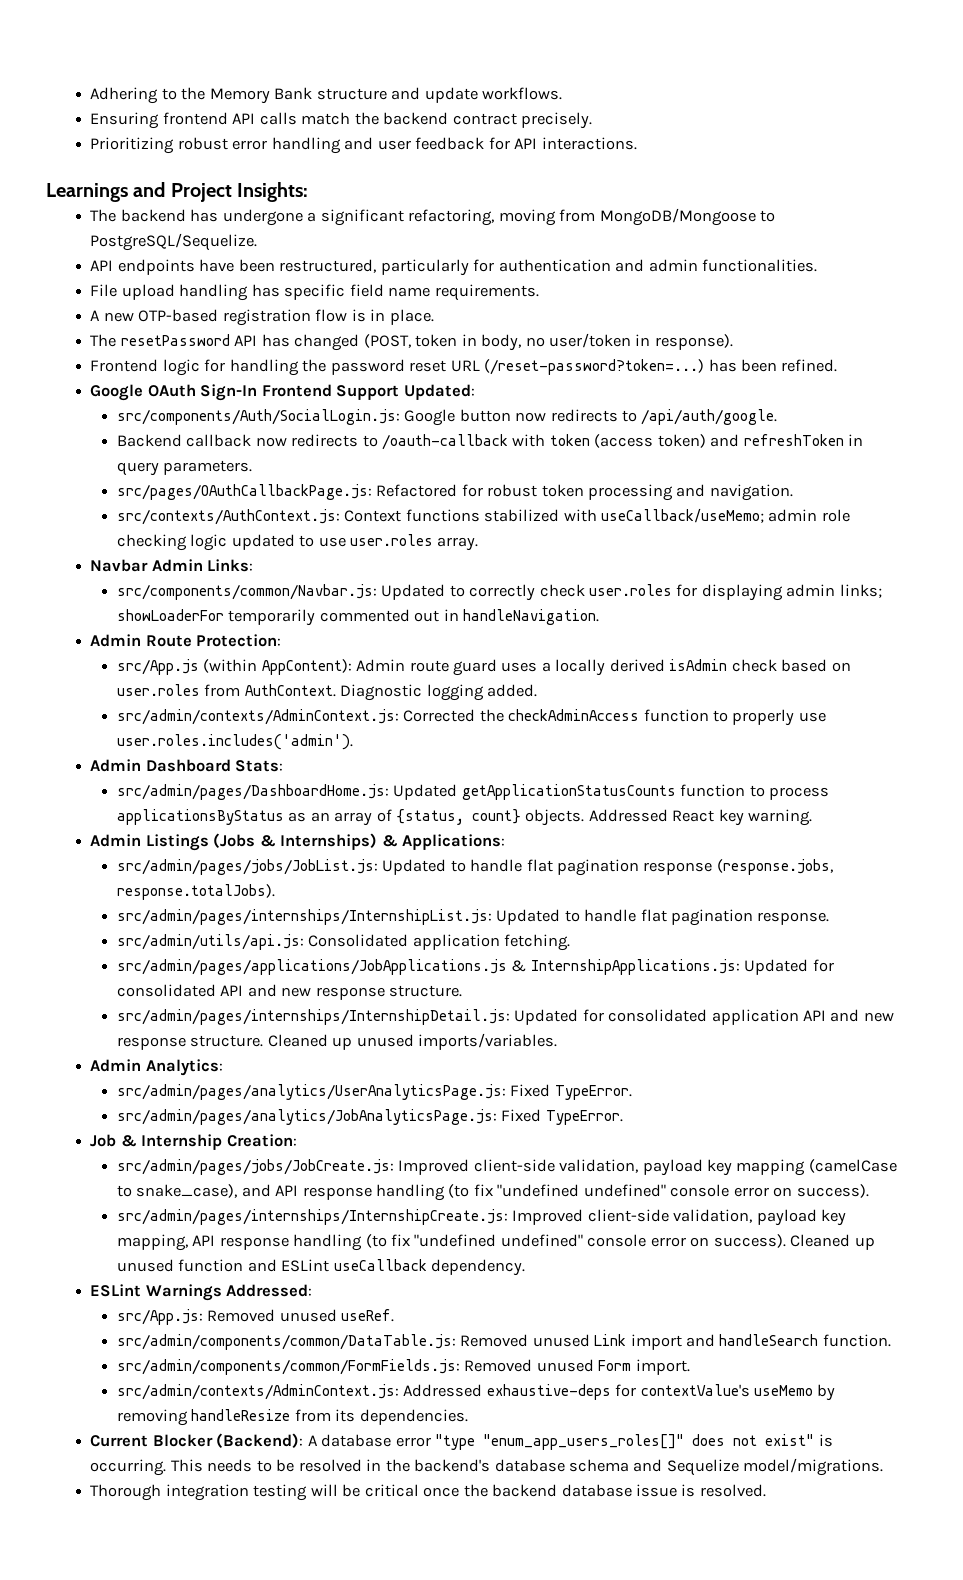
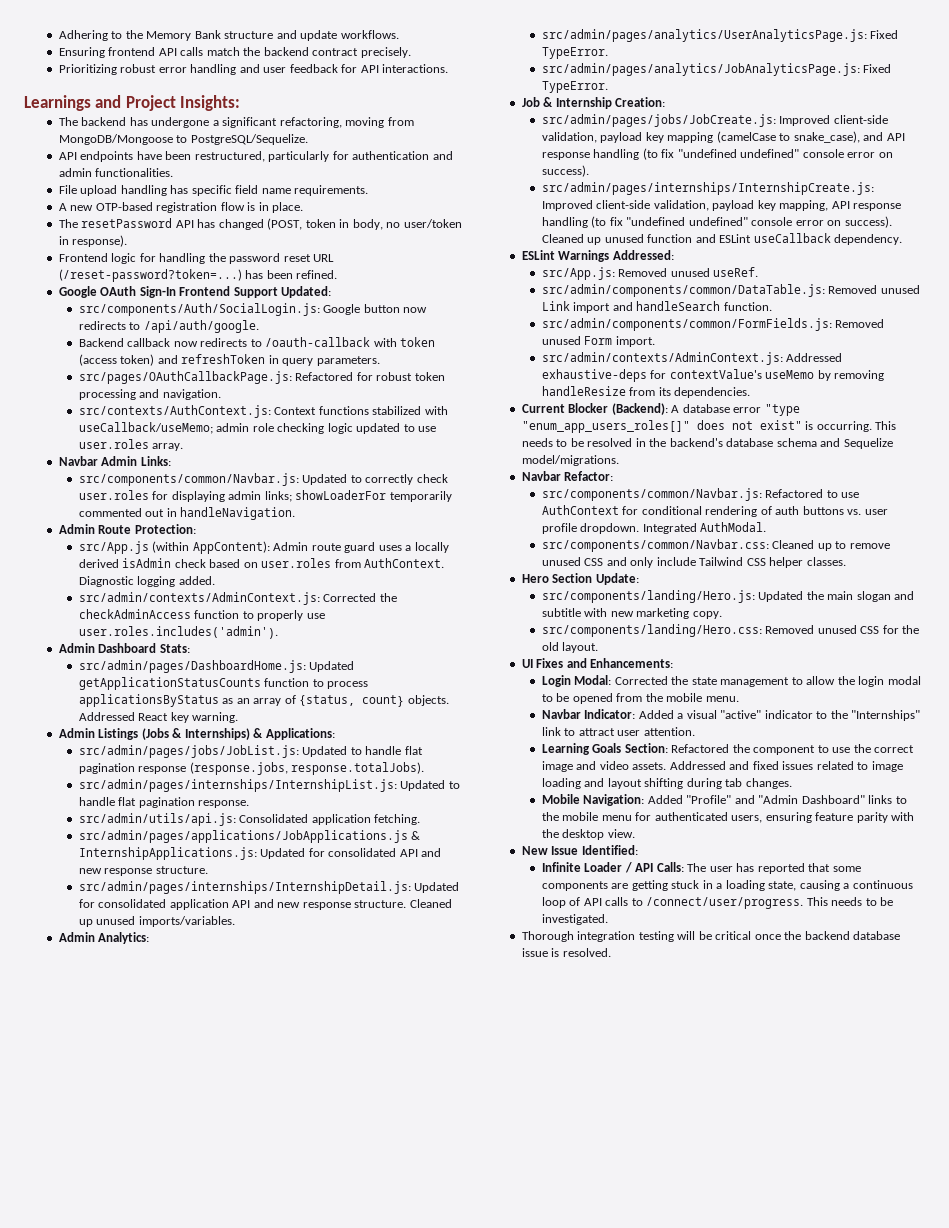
+ Navbar Refactor:
+ src/components/common/Navbar.js: Refactored to use AuthContext for conditional rendering of auth buttons vs. user profile dropdown. Integrated AuthModal.
+ src/components/common/Navbar.css: Cleaned up to remove unused CSS and only include Tailwind CSS helper classes.
+ Hero Section Update:
+ src/components/landing/Hero.js: Updated the main slogan and subtitle with new marketing copy.
+ src/components/landing/Hero.css: Removed unused CSS for the old layout.
+ UI Fixes and Enhancements:
+ Login Modal: Corrected the state management to allow the login modal to be opened from the mobile menu.
+ Navbar Indicator: Added a visual "active" indicator to the "Internships" link to attract user attention.
+ Learning Goals Section: Refactored the component to use the correct image and video assets. Addressed and fixed issues related to image loading and layout shifting during tab changes.
+ Mobile Navigation: Added "Profile" and "Admin Dashboard" links to the mobile menu for authenticated users, ensuring feature parity with the desktop view.
+ New Issue Identified:
+ Infinite Loader / API Calls: The user has reported that some components are getting stuck in a loading state, causing a continuous loop of API calls to /connect/user/progress. This needs to be investigated.

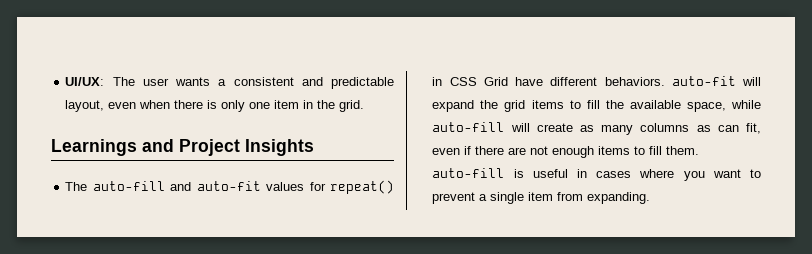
- Adhering to the Memory Bank structure and update workflows.
- Ensuring frontend API calls match the backend contract precisely.
- Prioritizing robust error handling and user feedback for API interactions.
+ UI/UX: The user wants a consistent and predictable layout, even when there is only one item in the grid.
- Learnings and Project Insights:
- The backend has undergone a significant refactoring, moving from MongoDB/Mongoose to PostgreSQL/Sequelize.
- API endpoints have been restructured, particularly for authentication and admin functionalities.
- File upload handling has specific field name requirements.
- A new OTP-based registration flow is in place.
- The resetPassword API has changed (POST, token in body, no user/token in response).
- Frontend logic for handling the password reset URL (/reset-password?token=...) has been refined.
- Google OAuth Sign-In Frontend Support Updated:
- src/components/Auth/SocialLogin.js: Google button now redirects to /api/auth/google.
- Backend callback now redirects to /oauth-callback with token (access token) and refreshToken in query parameters.
- src/pages/OAuthCallbackPage.js: Refactored for robust token processing and navigation.
- src/contexts/AuthContext.js: Context functions stabilized with useCallback/useMemo; admin role checking logic updated to use user.roles array.
- Navbar Admin Links:
- src/components/common/Navbar.js: Updated to correctly check user.roles for displaying admin links; showLoaderFor temporarily commented out in handleNavigation.
- Admin Route Protection:
- src/App.js (within AppContent): Admin route guard uses a locally derived isAdmin check based on user.roles from AuthContext. Diagnostic logging added.
- src/admin/contexts/AdminContext.js: Corrected the checkAdminAccess function to properly use user.roles.includes('admin').
- Admin Dashboard Stats:
- src/admin/pages/DashboardHome.js: Updated getApplicationStatusCounts function to process applicationsByStatus as an array of {status, count} objects. Addressed React key warning.
- Admin Listings (Jobs & Internships) & Applications:
- src/admin/pages/jobs/JobList.js: Updated to handle flat pagination response (response.jobs, response.totalJobs).
- src/admin/pages/internships/InternshipList.js: Updated to handle flat pagination response.
- src/admin/utils/api.js: Consolidated application fetching.
- src/admin/pages/applications/JobApplications.js & InternshipApplications.js: Updated for consolidated API and new response structure.
- src/admin/pages/internships/InternshipDetail.js: Updated for consolidated application API and new response structure. Cleaned up unused imports/variables.
- Admin Analytics:
- src/admin/pages/analytics/UserAnalyticsPage.js: Fixed TypeError.
- src/admin/pages/analytics/JobAnalyticsPage.js: Fixed TypeError.
- Job & Internship Creation:
- src/admin/pages/jobs/JobCreate.js: Improved client-side validation, payload key mapping (camelCase to snake_case), and API response handling (to fix "undefined undefined" console error on success).
- src/admin/pages/internships/InternshipCreate.js: Improved client-side validation, payload key mapping, API response handling (to fix "undefined undefined" console error on success). Cleaned up unused function and ESLint useCallback dependency.
- ESLint Warnings Addressed:
- src/App.js: Removed unused useRef.
- src/admin/components/common/DataTable.js: Removed unused Link import and handleSearch function.
- src/admin/components/common/FormFields.js: Removed unused Form import.
- src/admin/contexts/AdminContext.js: Addressed exhaustive-deps for contextValue's useMemo by removing handleResize from its dependencies.
- Current Blocker (Backend): A database error "type "enum_app_users_roles[]" does not exist" is occurring. This needs to be resolved in the backend's database schema and Sequelize model/migrations.
- Navbar Refactor:
- src/components/common/Navbar.js: Refactored to use AuthContext for conditional rendering of auth buttons vs. user profile dropdown. Integrated AuthModal.
- src/components/common/Navbar.css: Cleaned up to remove unused CSS and only include Tailwind CSS helper classes.
- Hero Section Update:
- src/components/landing/Hero.js: Updated the main slogan and subtitle with new marketing copy.
- src/components/landing/Hero.css: Removed unused CSS for the old layout.
- UI Fixes and Enhancements:
- Login Modal: Corrected the state management to allow the login modal to be opened from the mobile menu.
- Navbar Indicator: Added a visual "active" indicator to the "Internships" link to attract user attention.
- Learning Goals Section: Refactored the component to use the correct image and video assets. Addressed and fixed issues related to image loading and layout shifting during tab changes.
- Mobile Navigation: Added "Profile" and "Admin Dashboard" links to the mobile menu for authenticated users, ensuring feature parity with the desktop view.
- New Issue Identified:
- Infinite Loader / API Calls: The user has reported that some components are getting stuck in a loading state, causing a continuous loop of API calls to /connect/user/progress. This needs to be investigated.
- Thorough integration testing will be critical once the backend database issue is resolved.
+ Learnings and Project Insights
+ The auto-fill and auto-fit values for repeat() in CSS Grid have different behaviors. auto-fit will expand the grid items to fill the available space, while auto-fill will create as many columns as can fit, even if there are not enough items to fill them. auto-fill is useful in cases where you want to prevent a single item from expanding.

